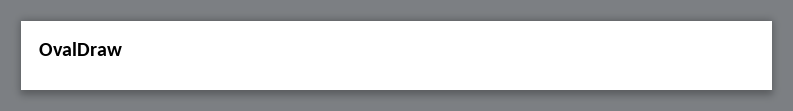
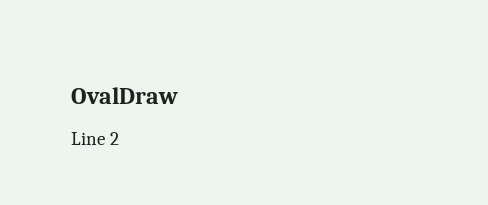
+ Line 2

